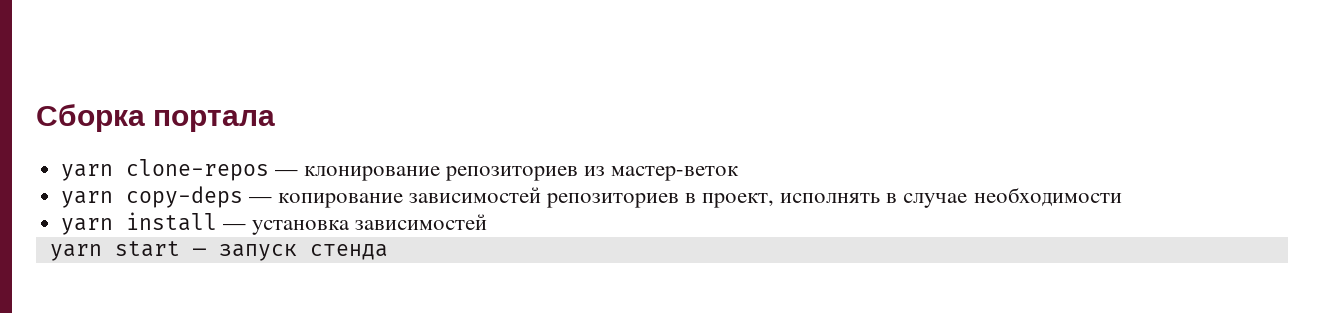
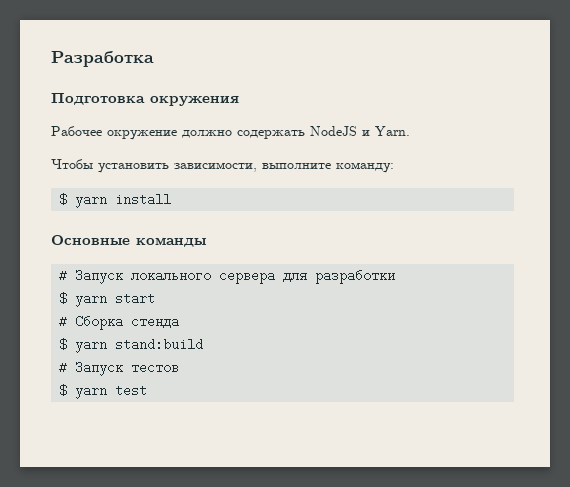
- Сборка портала
- yarn clone-repos — клонирование репозиториев из мастер-веток
- yarn copy-deps — копирование зависимостей репозиториев в проект, исполнять в случае необходимости
- yarn install — установка зависимостей
- yarn start — запуск стенда
+ Разработка
+ Подготовка окружения
+ Рабочее окружение должно содержать NodeJS и Yarn.
+ Чтобы установить зависимости, выполните команду:
+ $ yarn install
+ Основные команды
+ # Запуск локального сервера для разработки
+ $ yarn start
+ # Сборка стенда
+ $ yarn stand:build
+ # Запуск тестов
+ $ yarn test

